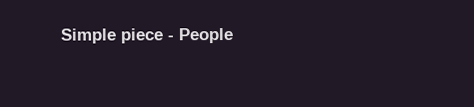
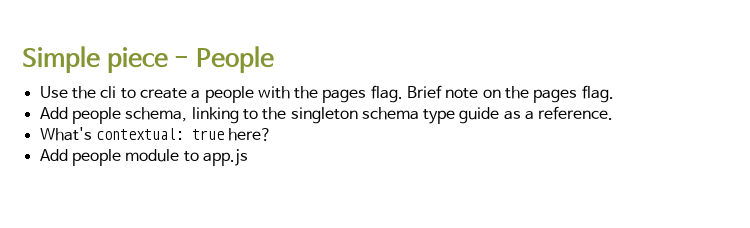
+ Use the cli to create a people with the pages flag. Brief note on the pages flag.
+ Add people schema, linking to the singleton schema type guide as a reference.
+ What's contextual: true here?
+ Add people module to app.js

